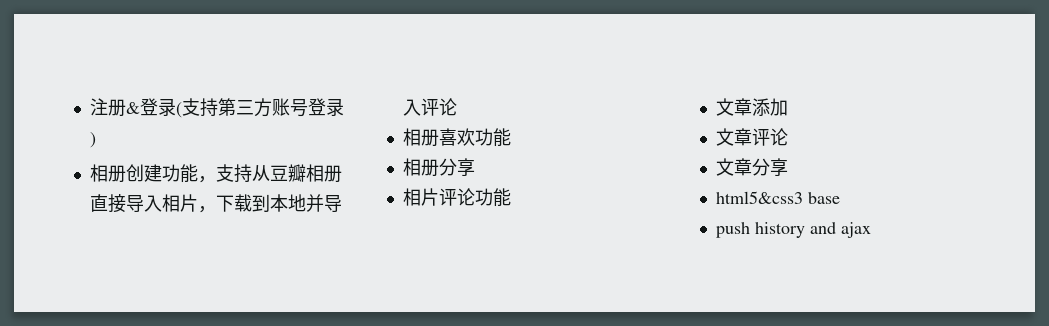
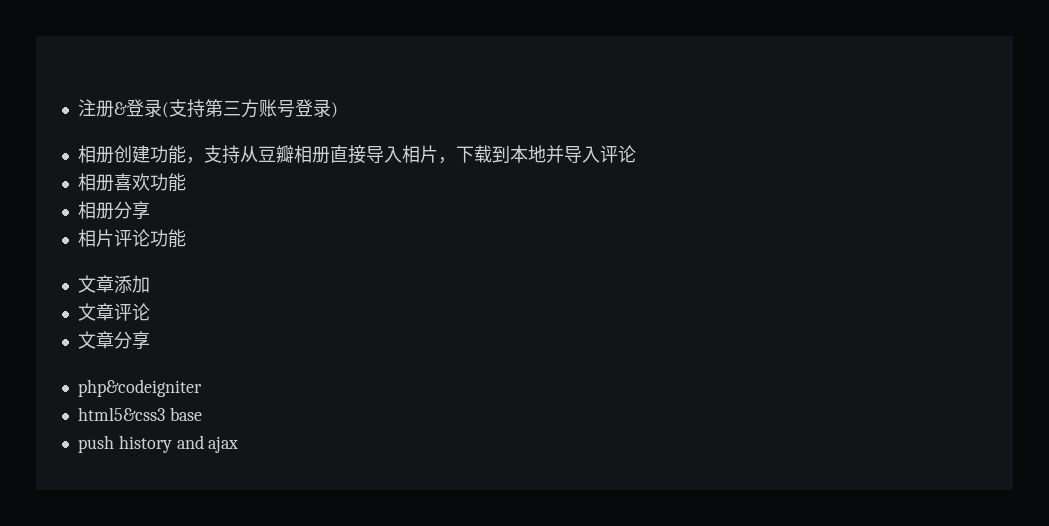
+ php&codeigniter

